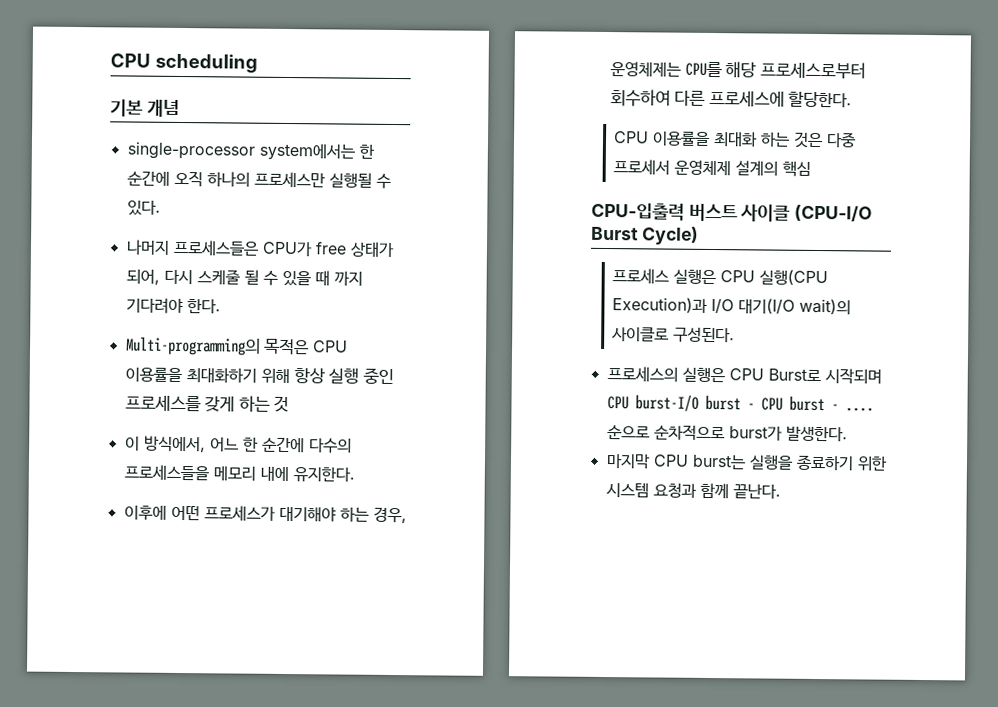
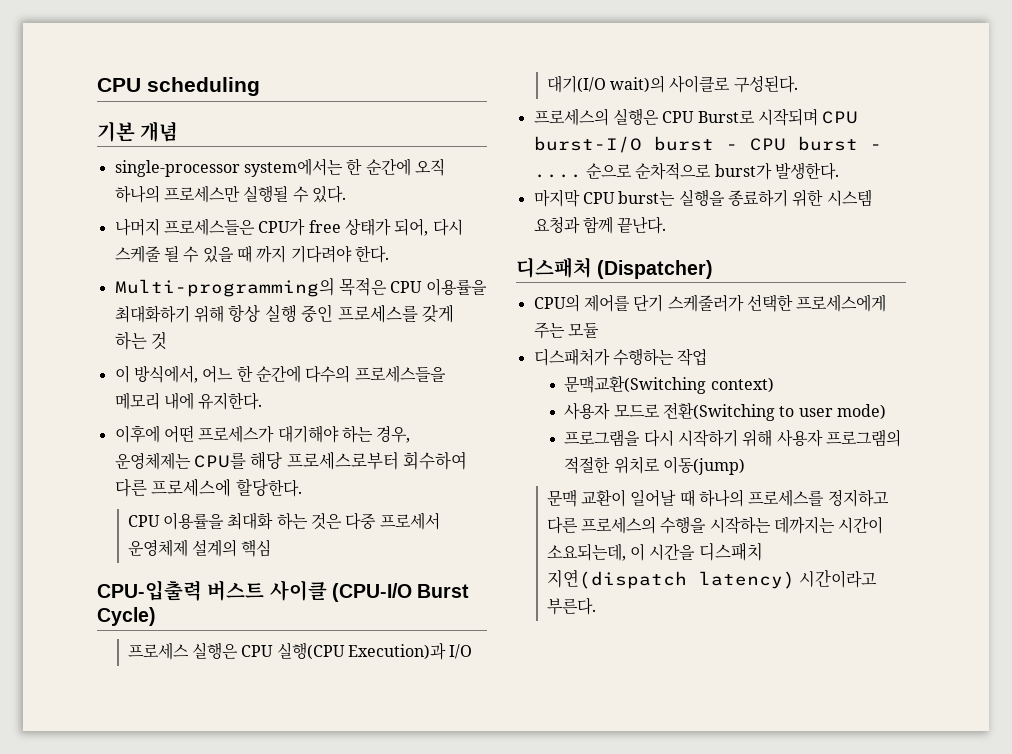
+ 디스패처 (Dispatcher)
+ CPU의 제어를 단기 스케줄러가 선택한 프로세스에게 주는 모듈
+ 디스패처가 수행하는 작업
+ 문맥교환(Switching context)
+ 사용자 모드로 전환(Switching to user mode)
+ 프로그램을 다시 시작하기 위해 사용자 프로그램의 적절한 위치로 이동(jump)
+ 문맥 교환이 일어날 때 하나의 프로세스를 정지하고 다른 프로세스의 수행을 시작하는 데까지는 시간이 소요되는데, 이 시간을 디스패치 지연(dispatch latency) 시간이라고 부른다.

